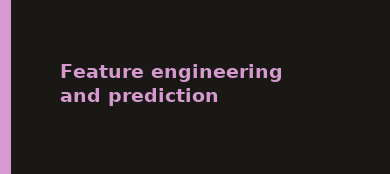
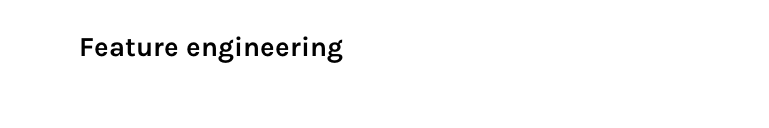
- Feature engineering and prediction
+ Feature engineering

